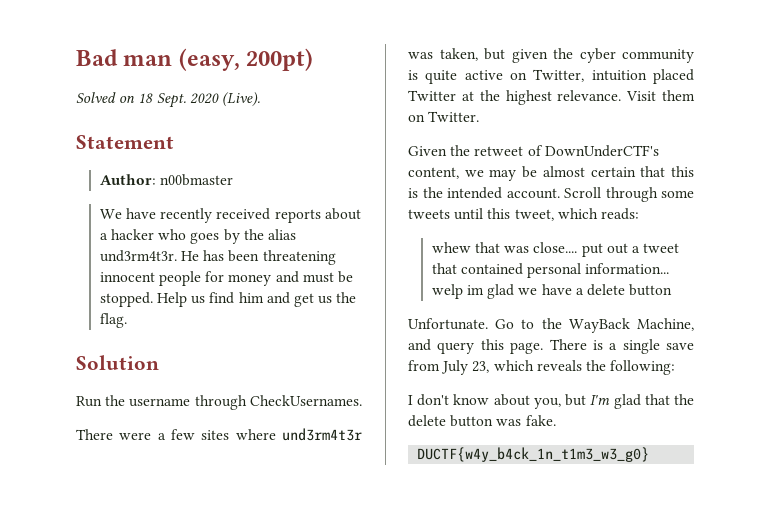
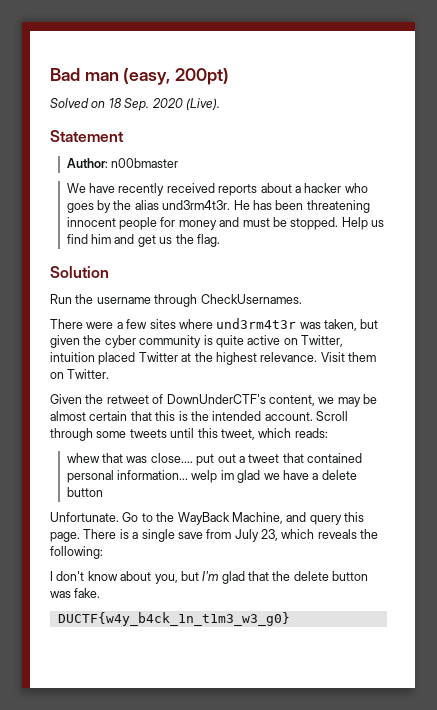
- Solved on 18 Sept. 2020 (Live).
+ Solved on 18 Sep. 2020 (Live).

